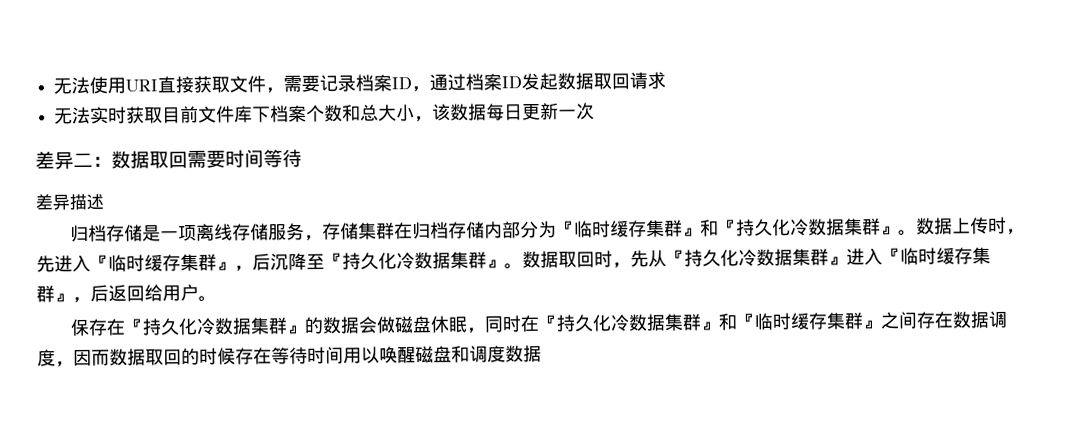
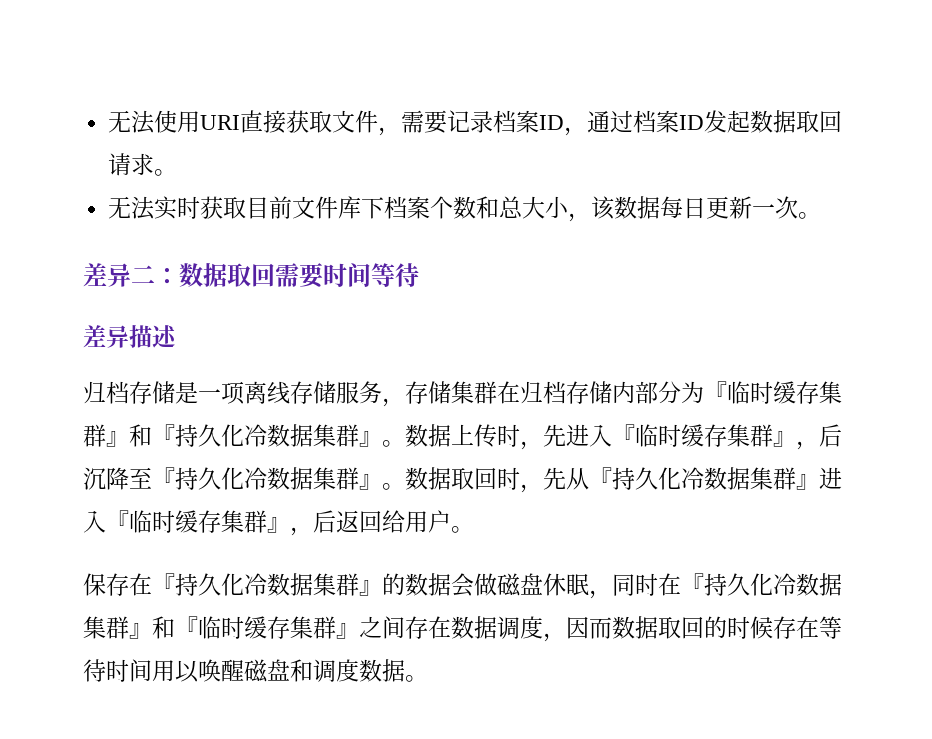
- 无法使用URI直接获取文件，需要记录档案ID，通过档案ID发起数据取回请求
+ 无法使用URI直接获取文件，需要记录档案ID，通过档案ID发起数据取回请求。
- 无法实时获取目前文件库下档案个数和总大小，该数据每日更新一次
+ 无法实时获取目前文件库下档案个数和总大小，该数据每日更新一次。
- 保存在『持久化冷数据集群』的数据会做磁盘休眠，同时在『持久化冷数据集群』和『临时缓存集群』之间存在数据调度，因而数据取回的时候存在等待时间用以唤醒磁盘和调度数据
+ 保存在『持久化冷数据集群』的数据会做磁盘休眠，同时在『持久化冷数据集群』和『临时缓存集群』之间存在数据调度，因而数据取回的时候存在等待时间用以唤醒磁盘和调度数据。

